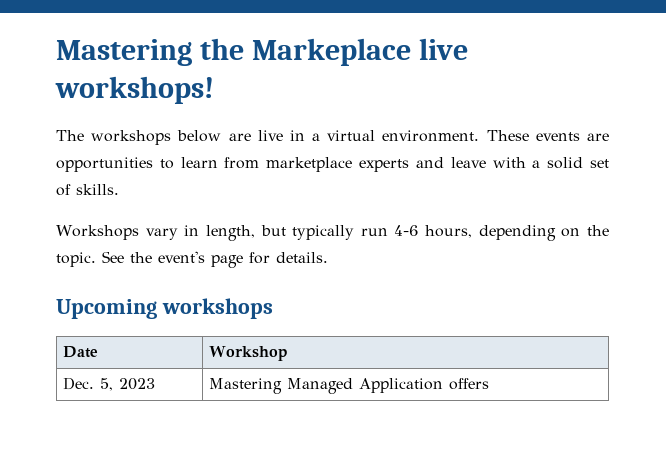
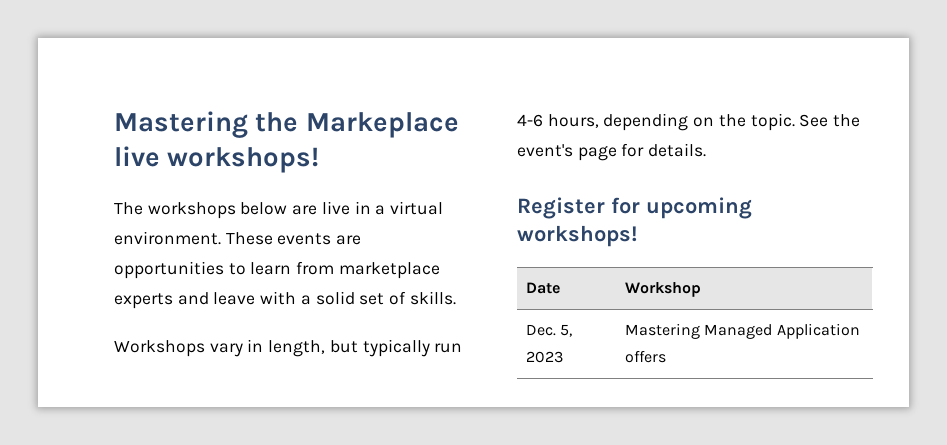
- Upcoming workshops
+ Register for upcoming workshops!

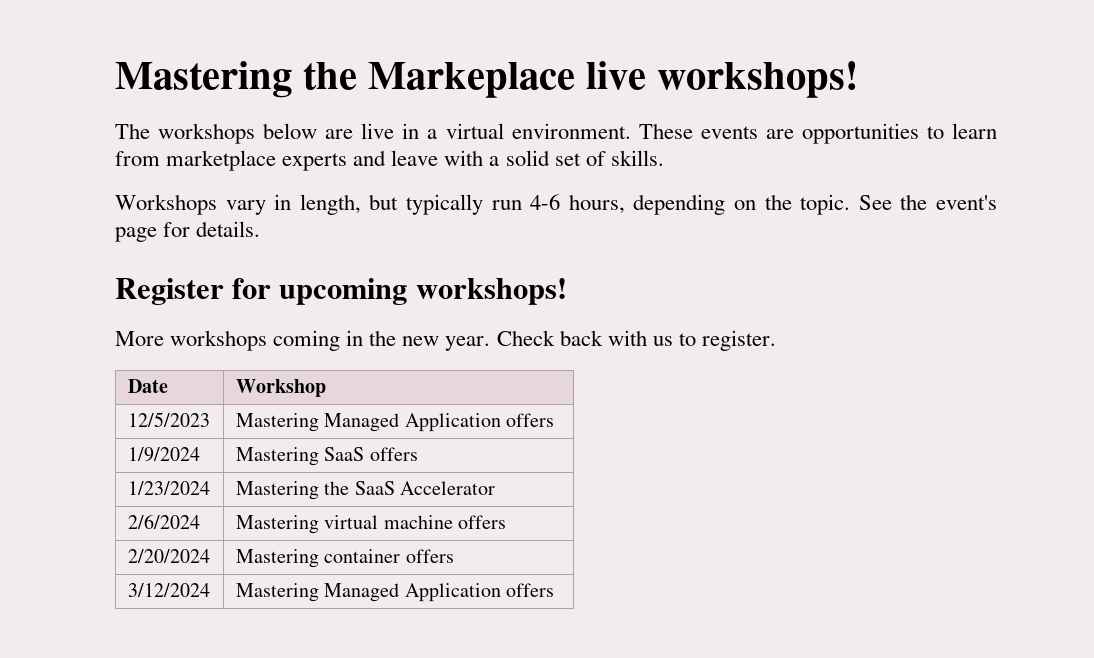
+ More workshops coming in the new year. Check back with us to register.
- Dec. 5, 2023 | Mastering Managed Application offers
+ 12/5/2023 | Mastering Managed Application offers
+ 1/9/2024 | Mastering SaaS offers
+ 1/23/2024 | Mastering the SaaS Accelerator
+ 2/6/2024 | Mastering virtual machine offers
+ 2/20/2024 | Mastering container offers
+ 3/12/2024 | Mastering Managed Application offers

